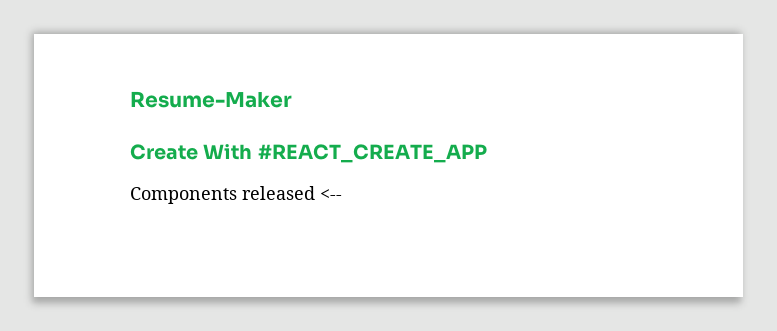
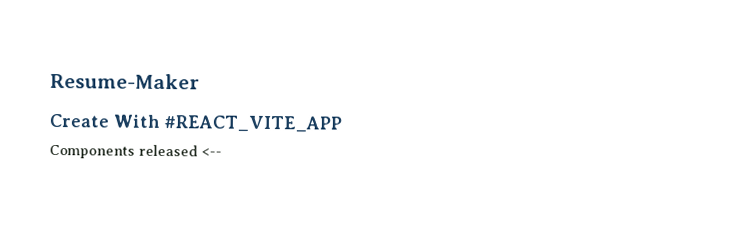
- Create With #REACT_CREATE_APP
+ Create With #REACT_VITE_APP

